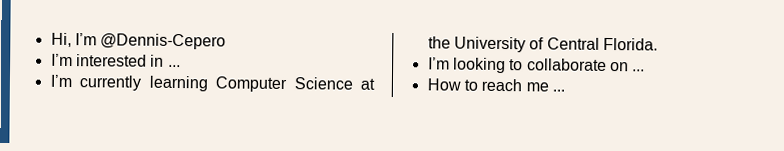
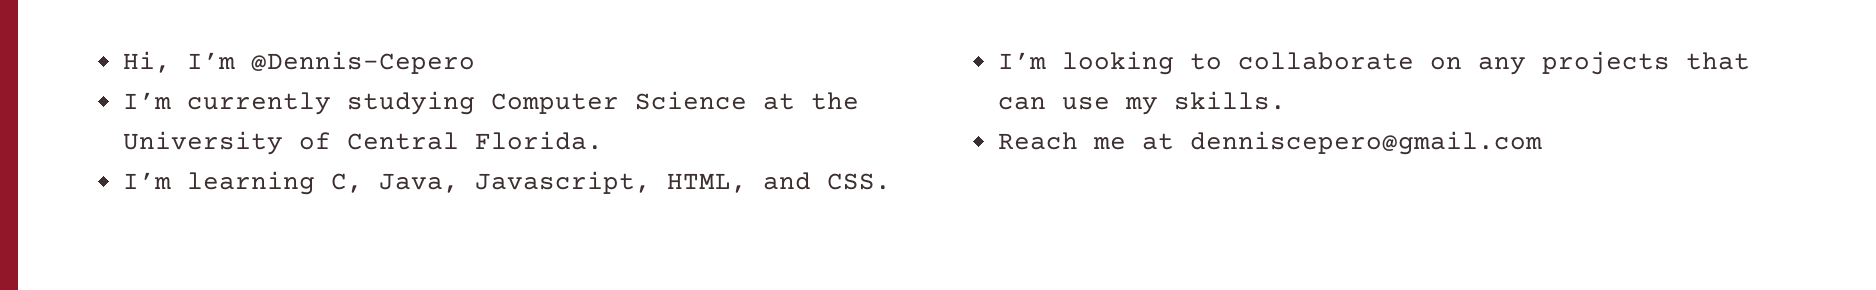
- I’m interested in ...
- I’m currently learning Computer Science at the University of Central Florida.
+ I’m currently studying Computer Science at the University of Central Florida.
+ I’m learning C, Java, Javascript, HTML, and CSS.
- I’m looking to collaborate on ...
- How to reach me ...
+ I’m looking to collaborate on any projects that can use my skills.
+ Reach me at denniscepero@gmail.com

